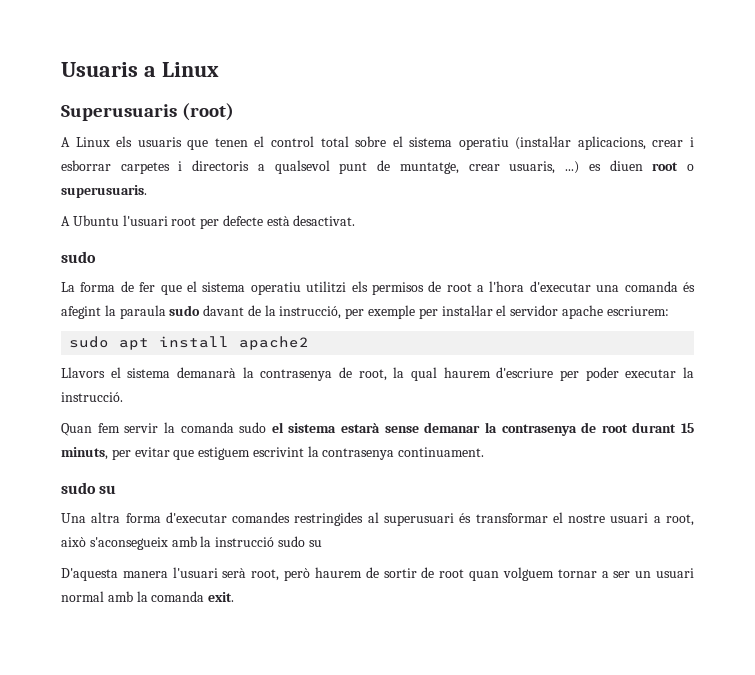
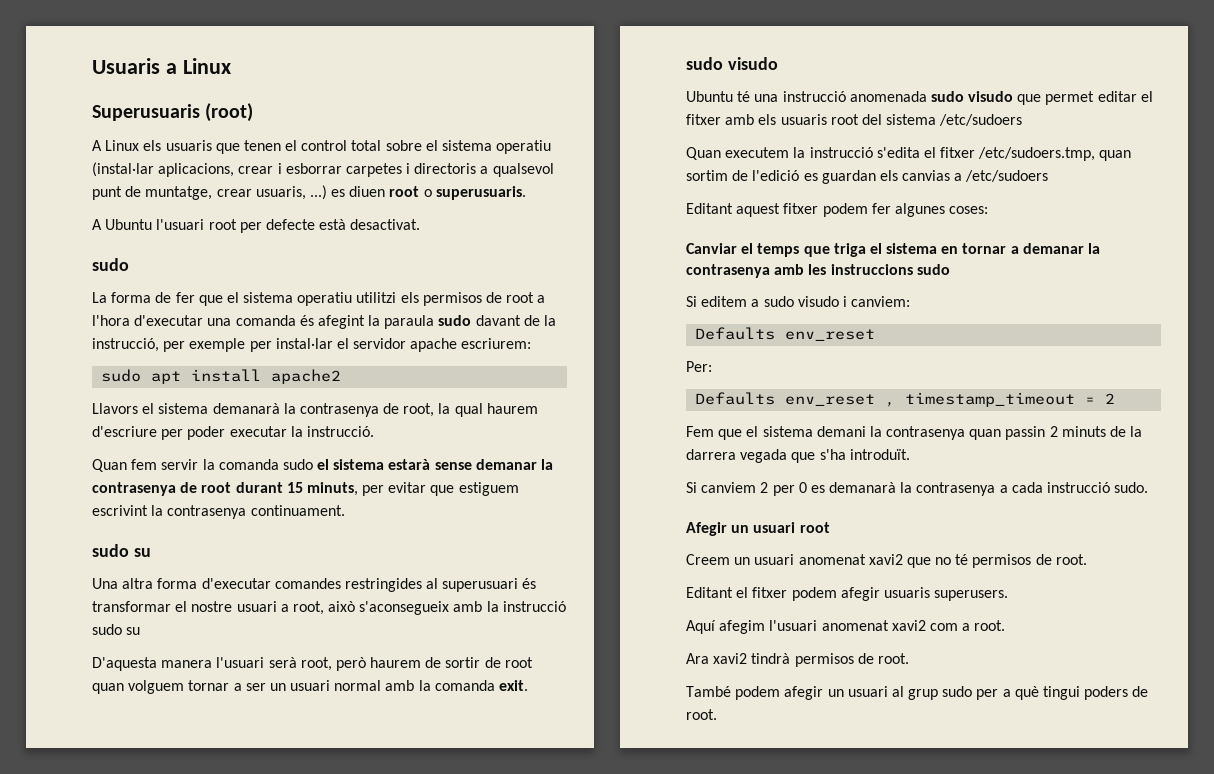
  D'aquesta manera l'usuari serà root, però haurem de sortir de root quan volguem tornar a ser un usuari normal amb la comanda exit.
+ sudo visudo
+ Ubuntu té una instrucció anomenada sudo visudo que permet editar el fitxer amb els usuaris root del sistema /etc/sudoers
+ Quan executem la instrucció s'edita el fitxer /etc/sudoers.tmp, quan sortim de l'edició es guardan els canvias a /etc/sudoers
+ Editant aquest fitxer podem fer algunes coses:
+ Canviar el temps que triga el sistema en tornar a demanar la contrasenya amb les instruccions sudo
+ Si editem a sudo visudo i canviem:
+ Defaults env_reset
+ Per:
+ Defaults env_reset , timestamp_timeout = 2
+ Fem que el sistema demani la contrasenya quan passin 2 minuts de la darrera vegada que s'ha introduït.
+ Si canviem 2 per 0 es demanarà la contrasenya a cada instrucció sudo.
+ Afegir un usuari root
+ Creem un usuari anomenat xavi2 que no té permisos de root.
+ Editant el fitxer podem afegir usuaris superusers.
+ Aquí afegim l'usuari anomenat xavi2 com a root.
+ Ara xavi2 tindrà permisos de root.
+ També podem afegir un usuari al grup sudo per a què tingui poders de root.

